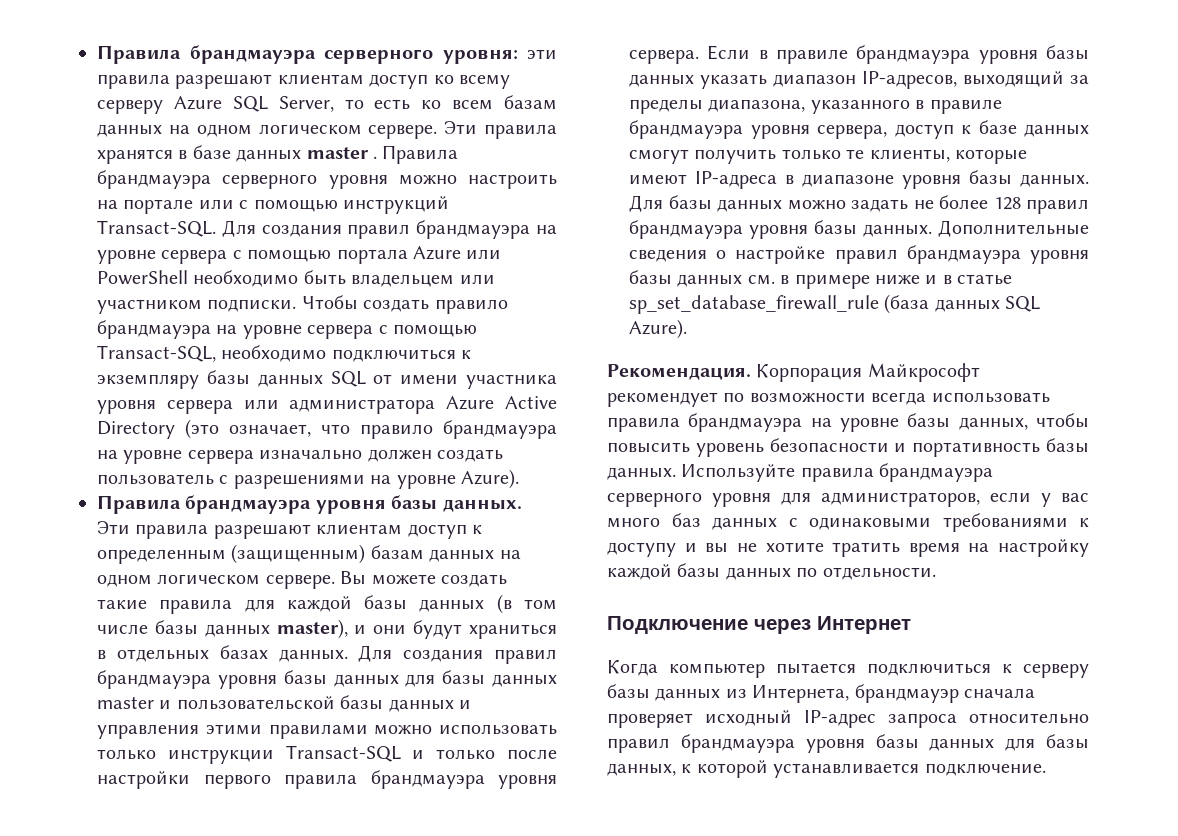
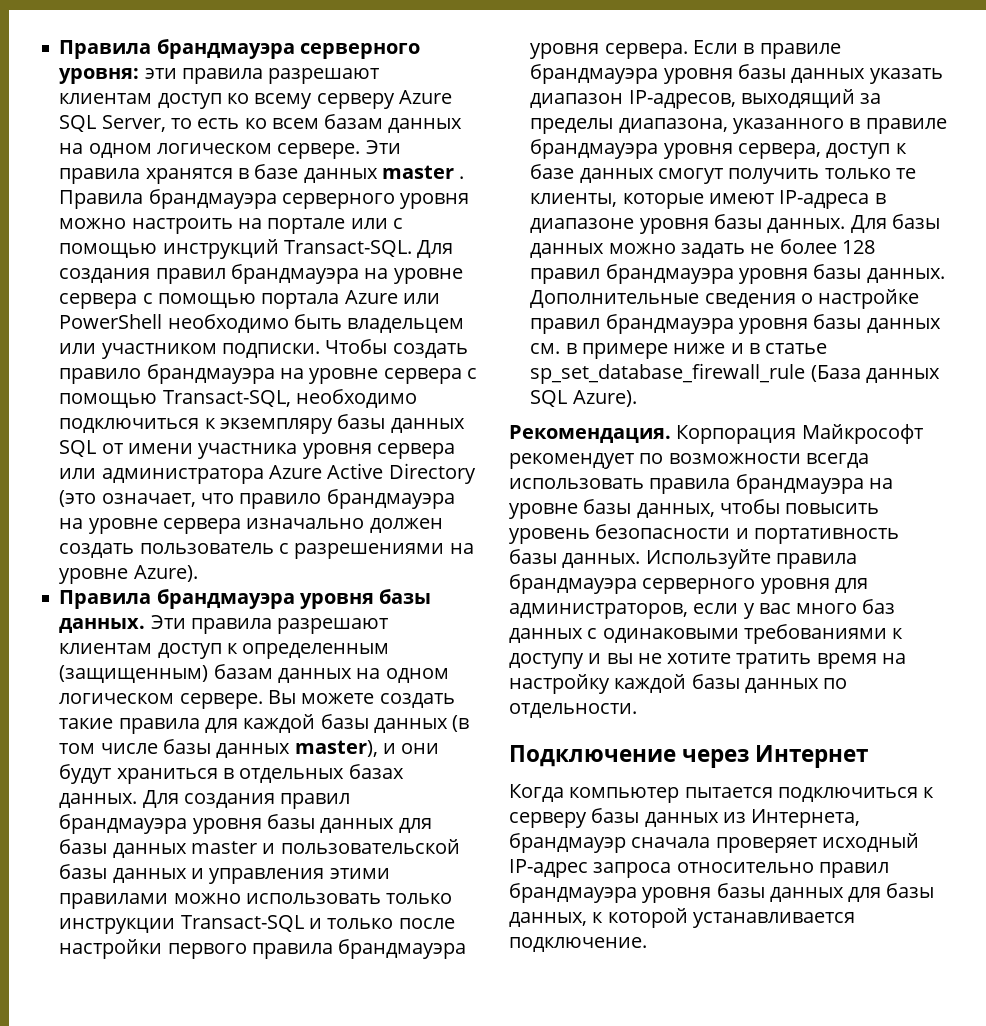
- Дополнительные сведения о настройке правил брандмауэра уровня базы данных см. в примере ниже и в статье sp_set_database_firewall_rule (база данных SQL Azure).
+ Дополнительные сведения о настройке правил брандмауэра уровня базы данных см. в примере ниже и в статье sp_set_database_firewall_rule (База данных SQL Azure).

